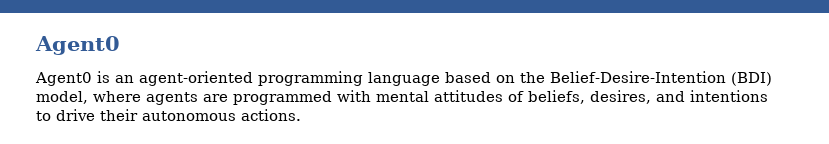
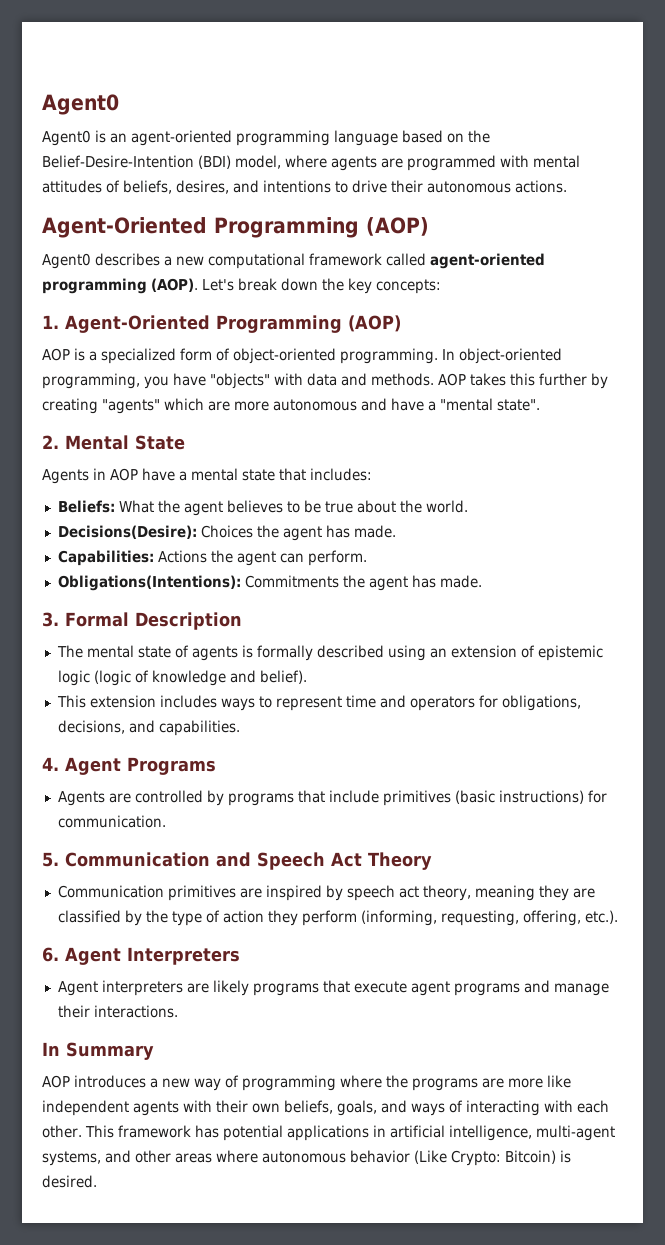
  Agent0 is an agent-oriented programming language based on the Belief-Desire-Intention (BDI) model, where agents are programmed with mental attitudes of beliefs, desires, and intentions to drive their autonomous actions.
+ Agent-Oriented Programming (AOP)
+ Agent0 describes a new computational framework called agent-oriented programming (AOP). Let's break down the key concepts:
+ 1. Agent-Oriented Programming (AOP)
+ AOP is a specialized form of object-oriented programming. In object-oriented programming, you have "objects" with data and methods. AOP takes this further by creating "agents" which are more autonomous and have a "mental state".
+ 2. Mental State
+ Agents in AOP have a mental state that includes:
+ Beliefs: What the agent believes to be true about the world.
+ Decisions(Desire): Choices the agent has made.
+ Capabilities: Actions the agent can perform.
+ Obligations(Intentions): Commitments the agent has made.
+ 3. Formal Description
+ The mental state of agents is formally described using an extension of epistemic logic (logic of knowledge and belief).
+ This extension includes ways to represent time and operators for obligations, decisions, and capabilities.
+ 4. Agent Programs
+ Agents are controlled by programs that include primitives (basic instructions) for communication.
+ 5. Communication and Speech Act Theory
+ Communication primitives are inspired by speech act theory, meaning they are classified by the type of action they perform (informing, requesting, offering, etc.).
+ 6. Agent Interpreters
+ Agent interpreters are likely programs that execute agent programs and manage their interactions.
+ In Summary
+ AOP introduces a new way of programming where the programs are more like independent agents with their own beliefs, goals, and ways of interacting with each other. This framework has potential applications in artificial intelligence, multi-agent systems, and other areas where autonomous behavior (Like Crypto: Bitcoin) is desired.

